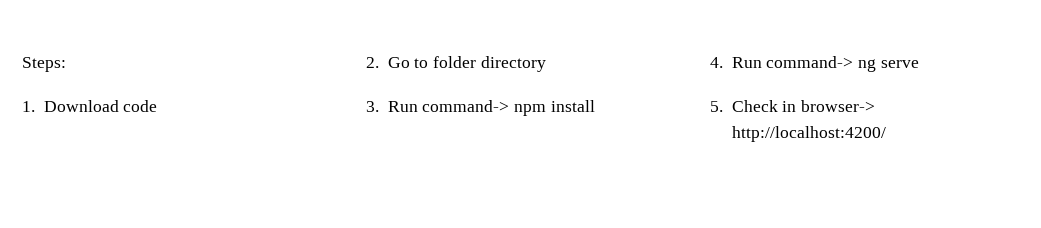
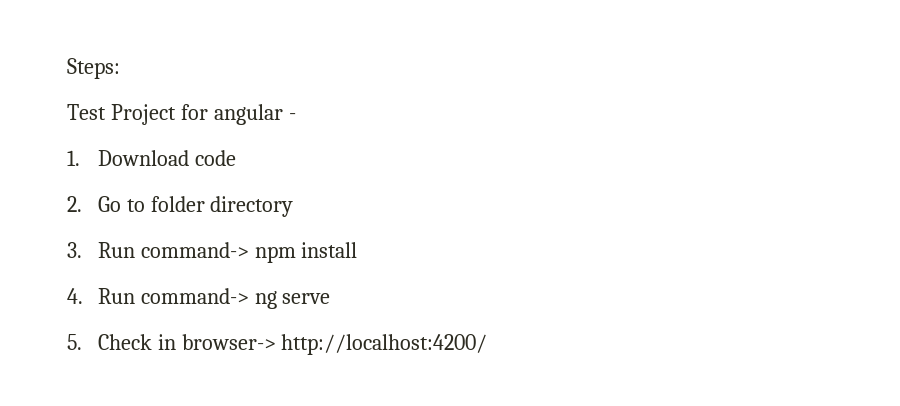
+ Test Project for angular -

